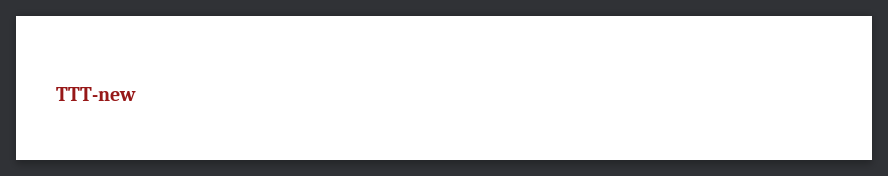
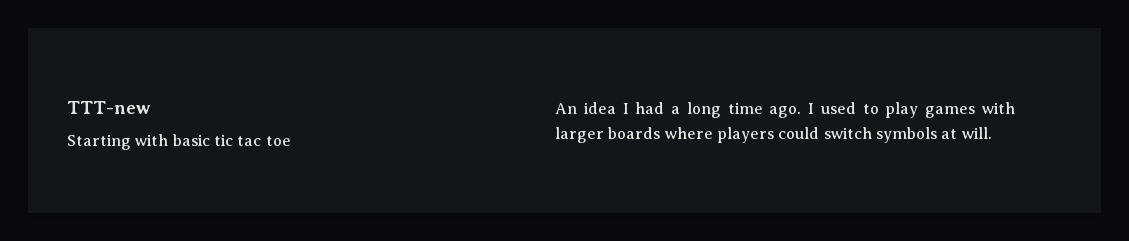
+ Starting with basic tic tac toe
+ An idea I had a long time ago. I used to play games with larger boards where players could switch symbols at will.

